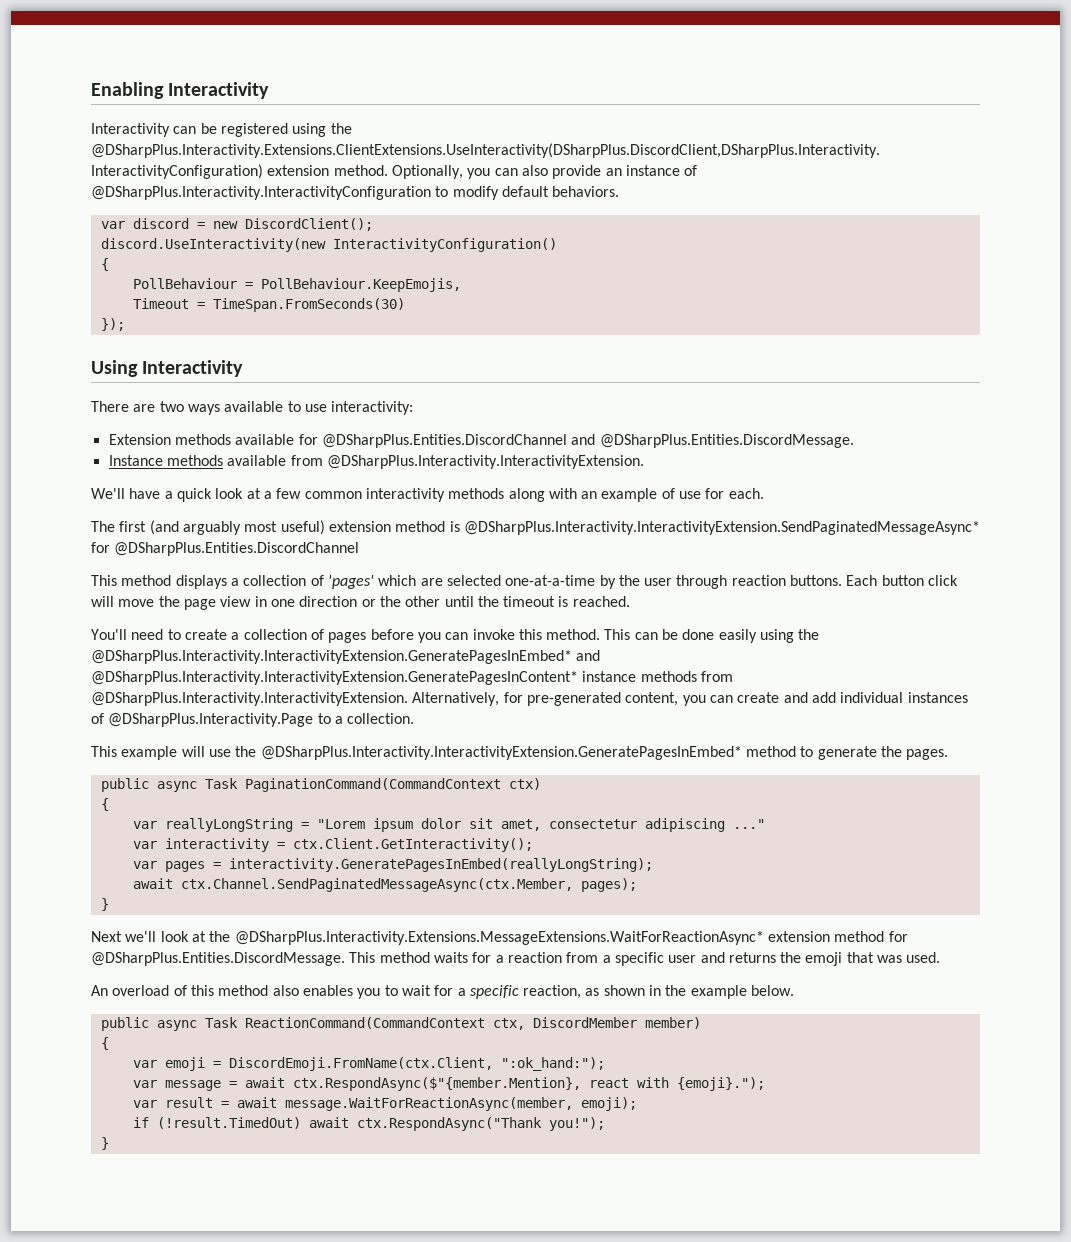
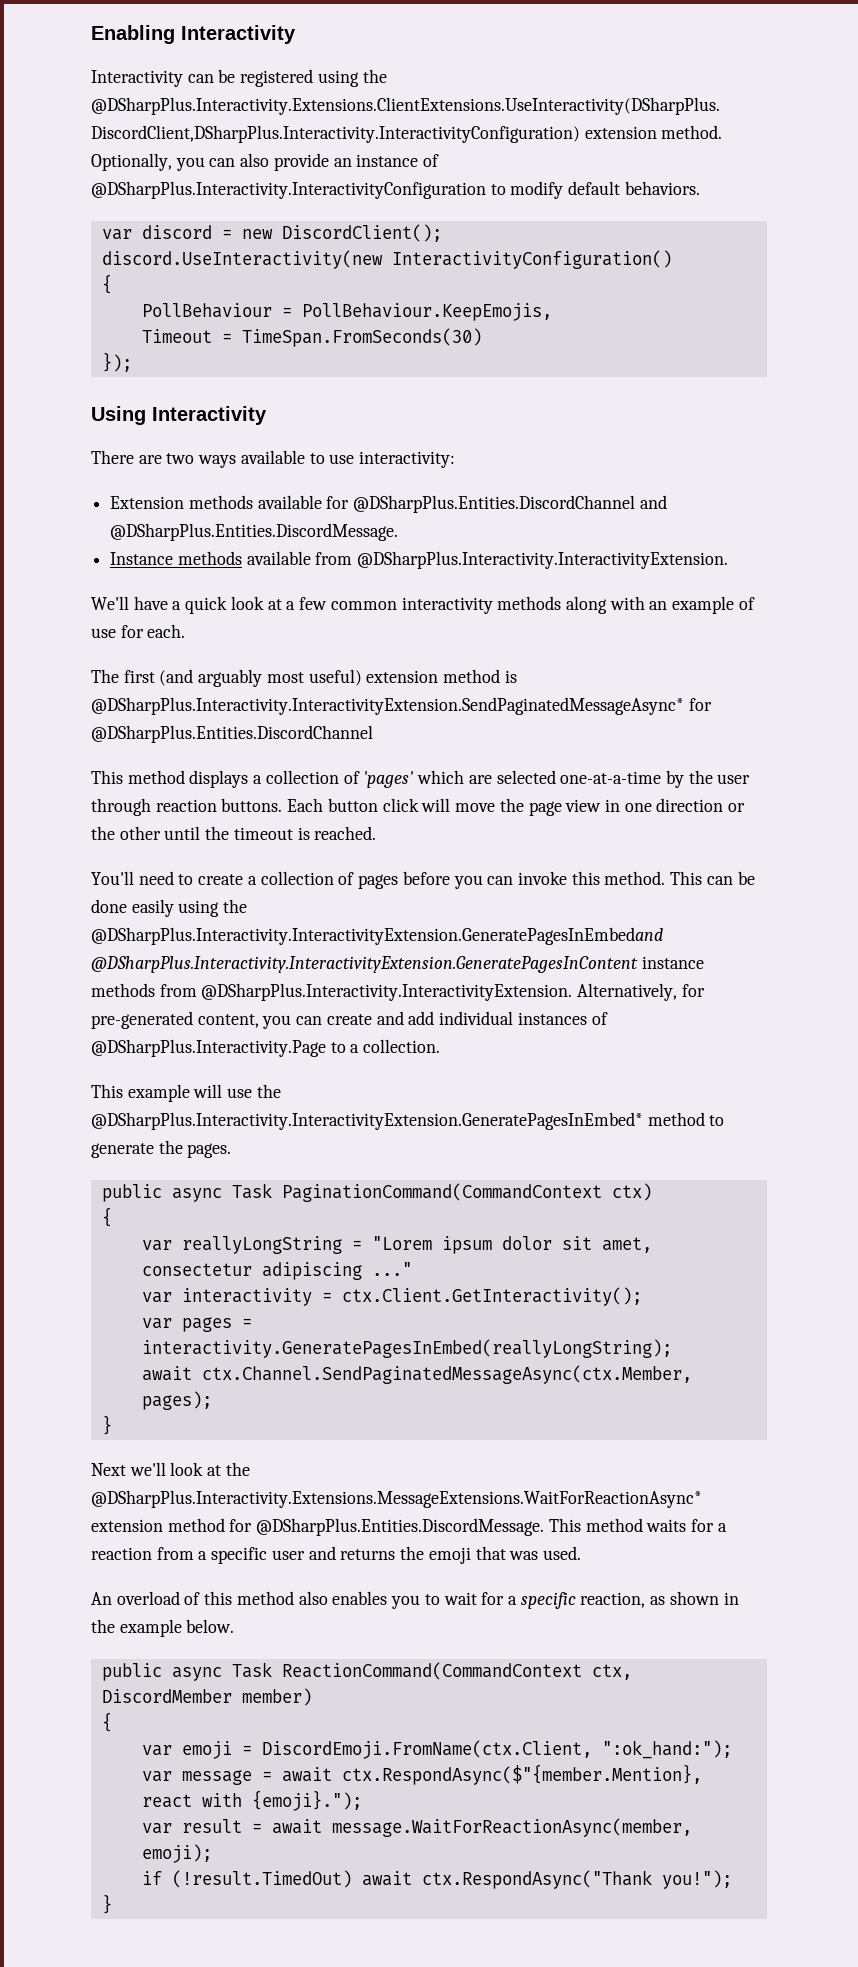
- This can be done easily using the @DSharpPlus.Interactivity.InteractivityExtension.GeneratePagesInEmbed* and @DSharpPlus.Interactivity.InteractivityExtension.GeneratePagesInContent* instance methods from @DSharpPlus.Interactivity.InteractivityExtension. Alternatively, for pre-generated content, you can create and add individual instances of @DSharpPlus.Interactivity.Page to a collection.
+ This can be done easily using the @DSharpPlus.Interactivity.InteractivityExtension.GeneratePagesInEmbedand @DSharpPlus.Interactivity.InteractivityExtension.GeneratePagesInContent instance methods from @DSharpPlus.Interactivity.InteractivityExtension. Alternatively, for pre-generated content, you can create and add individual instances of @DSharpPlus.Interactivity.Page to a collection.

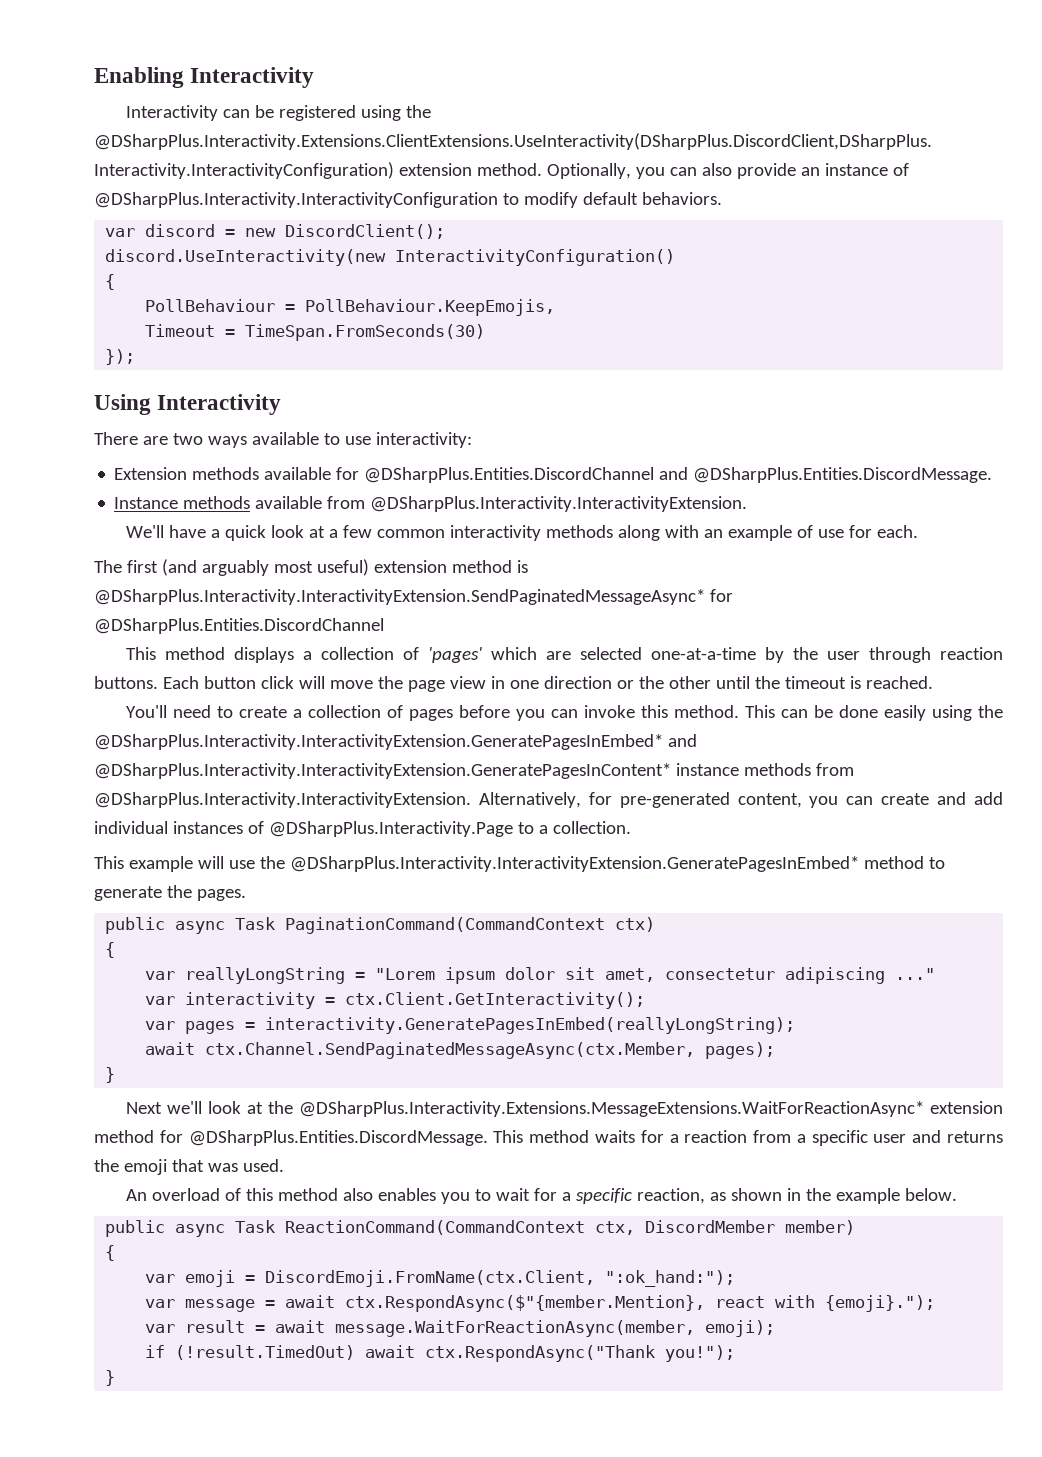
- This can be done easily using the @DSharpPlus.Interactivity.InteractivityExtension.GeneratePagesInEmbedand @DSharpPlus.Interactivity.InteractivityExtension.GeneratePagesInContent instance methods from @DSharpPlus.Interactivity.InteractivityExtension. Alternatively, for pre-generated content, you can create and add individual instances of @DSharpPlus.Interactivity.Page to a collection.
+ This can be done easily using the @DSharpPlus.Interactivity.InteractivityExtension.GeneratePagesInEmbed* and @DSharpPlus.Interactivity.InteractivityExtension.GeneratePagesInContent* instance methods from @DSharpPlus.Interactivity.InteractivityExtension. Alternatively, for pre-generated content, you can create and add individual instances of @DSharpPlus.Interactivity.Page to a collection.

